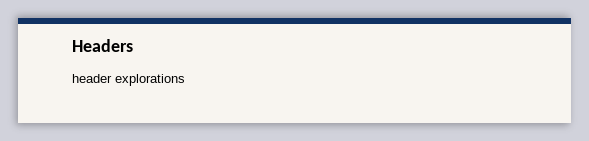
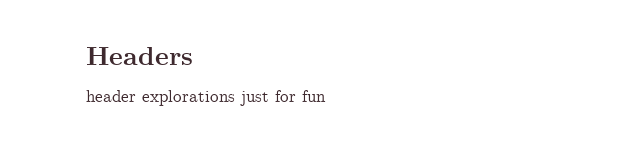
- header explorations
+ header explorations just for fun

